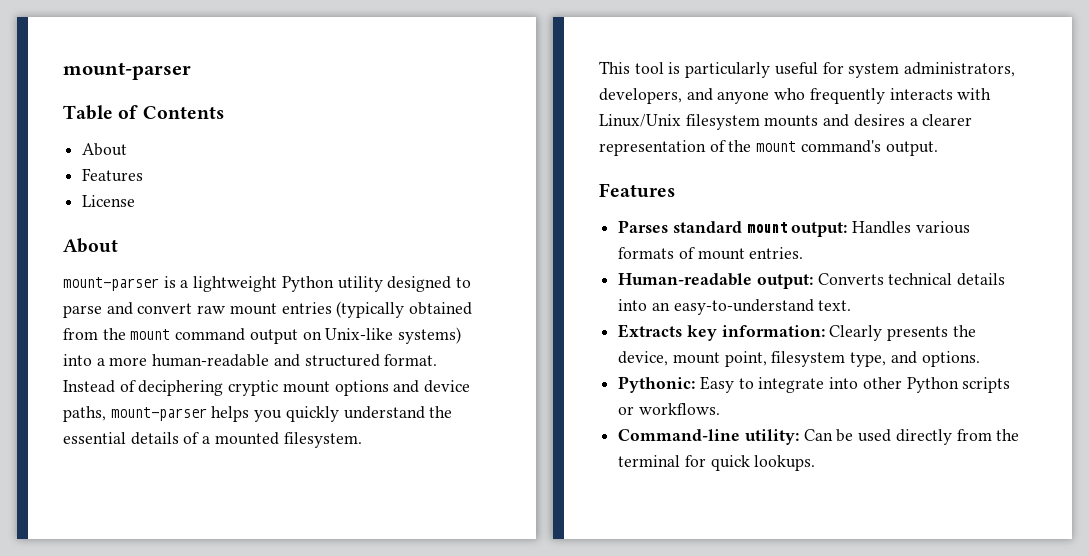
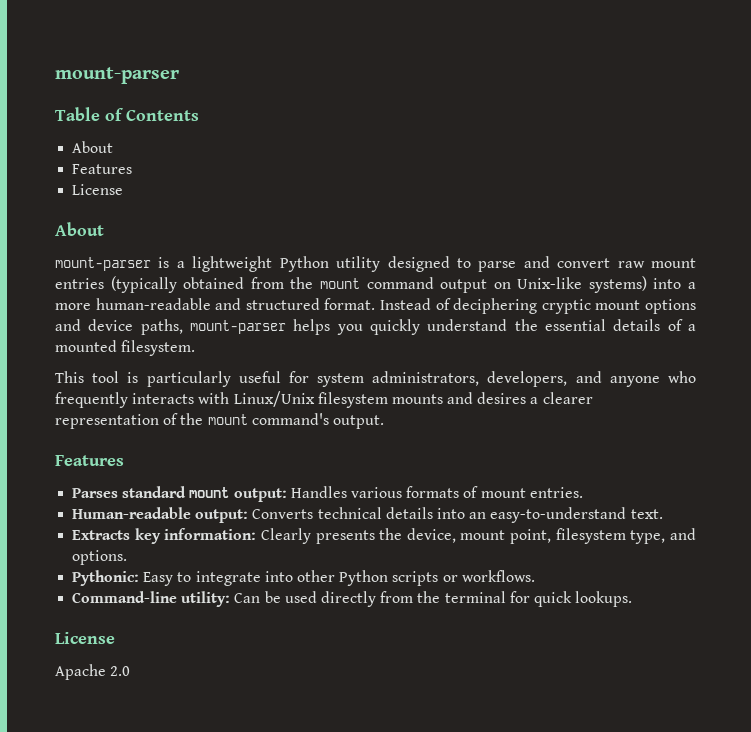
  Command-line utility: Can be used directly from the terminal for quick lookups.
+ License
+ Apache 2.0

